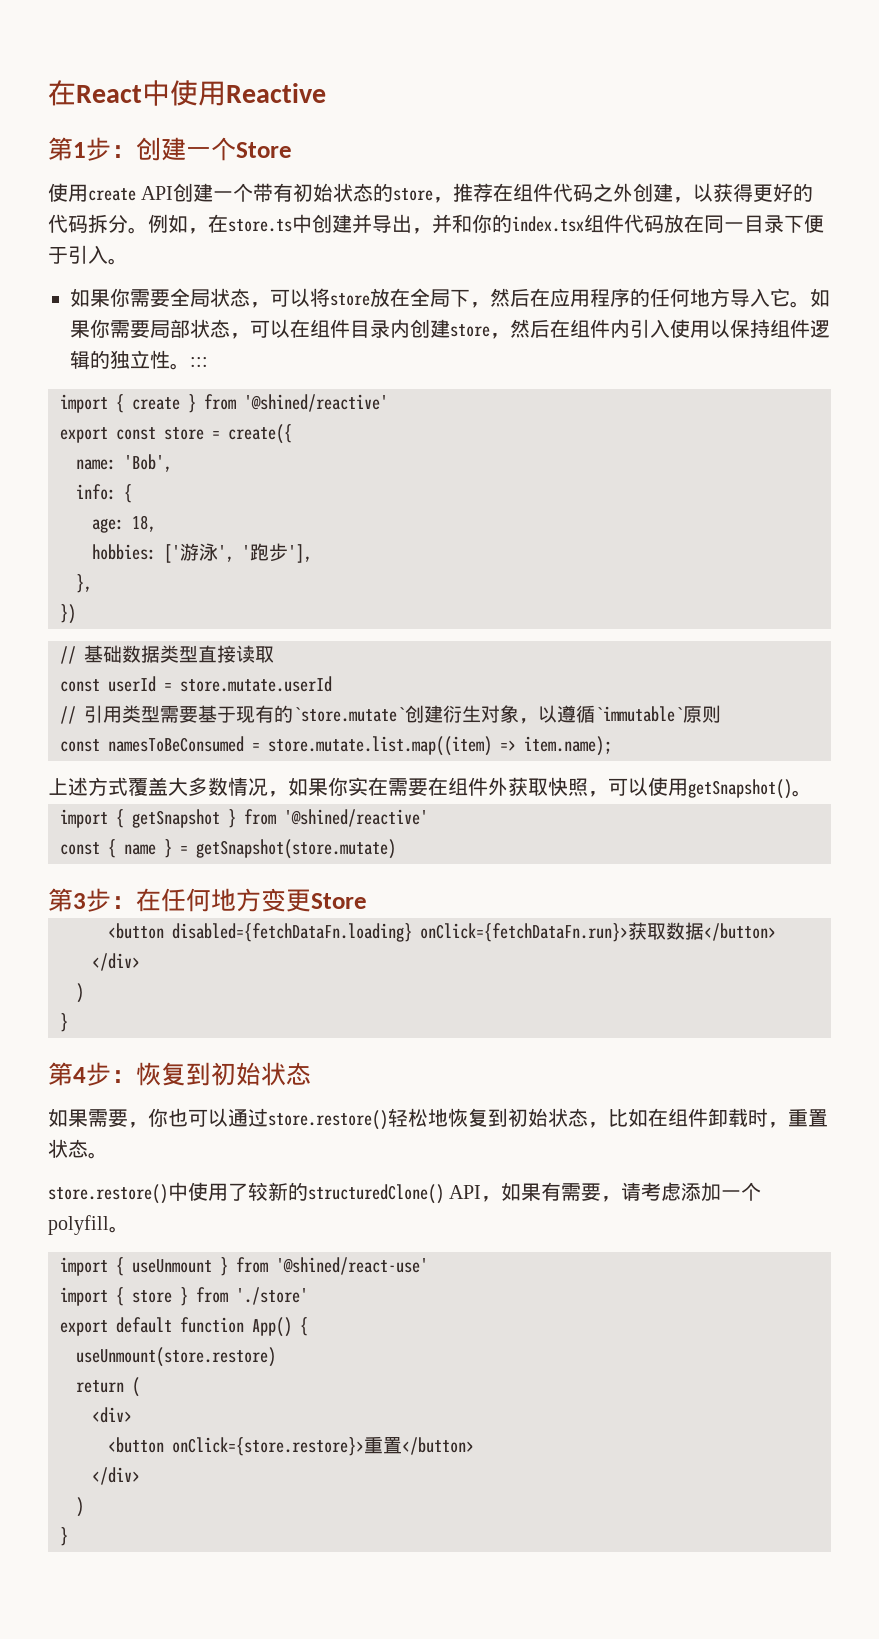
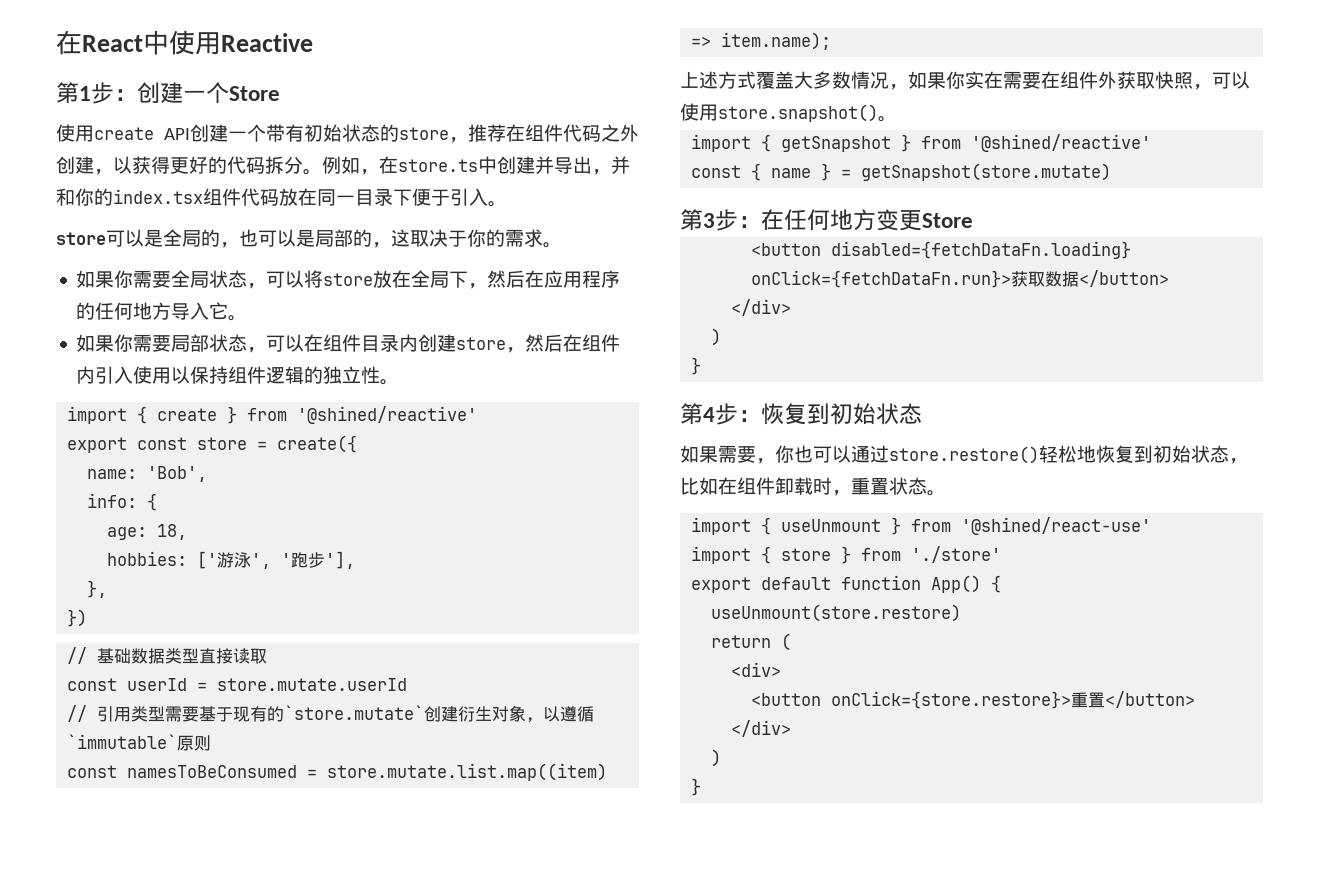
+ store可以是全局的，也可以是局部的，这取决于你的需求。
- 如果你需要全局状态，可以将store放在全局下，然后在应用程序的任何地方导入它。如果你需要局部状态，可以在组件目录内创建store，然后在组件内引入使用以保持组件逻辑的独立性。:::
+ 如果你需要全局状态，可以将store放在全局下，然后在应用程序的任何地方导入它。
+ 如果你需要局部状态，可以在组件目录内创建store，然后在组件内引入使用以保持组件逻辑的独立性。
- 上述方式覆盖大多数情况，如果你实在需要在组件外获取快照，可以使用getSnapshot()。
+ 上述方式覆盖大多数情况，如果你实在需要在组件外获取快照，可以使用store.snapshot()。
- store.restore()中使用了较新的structuredClone() API，如果有需要，请考虑添加一个polyfill。

